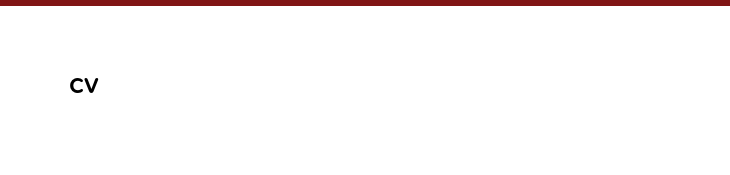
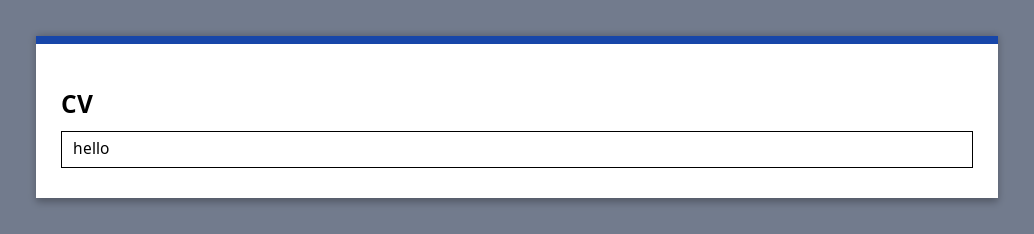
+ hello

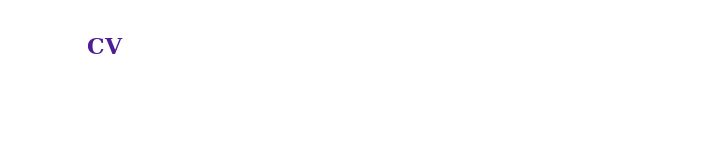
- hello

